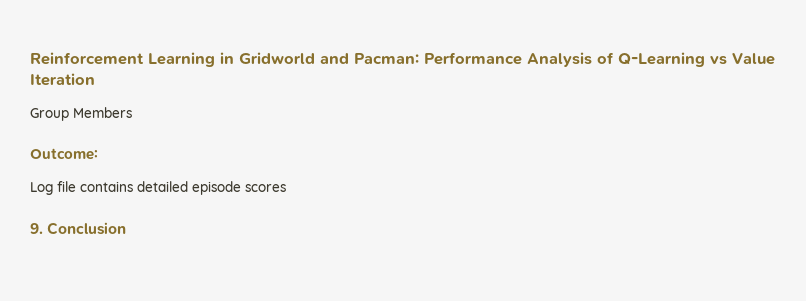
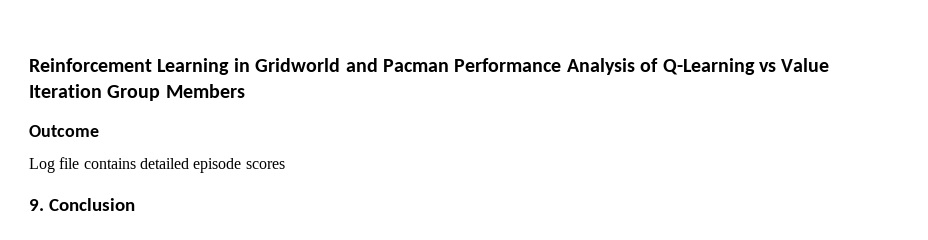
- Reinforcement Learning in Gridworld and Pacman: Performance Analysis of Q-Learning vs Value Iteration
- Group Members
+ Reinforcement Learning in Gridworld and Pacman Performance Analysis of Q-Learning vs Value Iteration Group Members
- Outcome:
+ Outcome

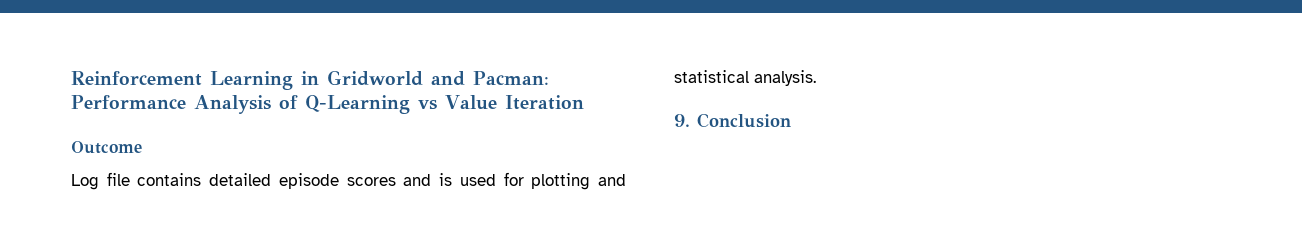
- Reinforcement Learning in Gridworld and Pacman Performance Analysis of Q-Learning vs Value Iteration Group Members
+ Reinforcement Learning in Gridworld and Pacman: Performance Analysis of Q-Learning vs Value Iteration
- Log file contains detailed episode scores
+ Log file contains detailed episode scores and is used for plotting and statistical analysis.

